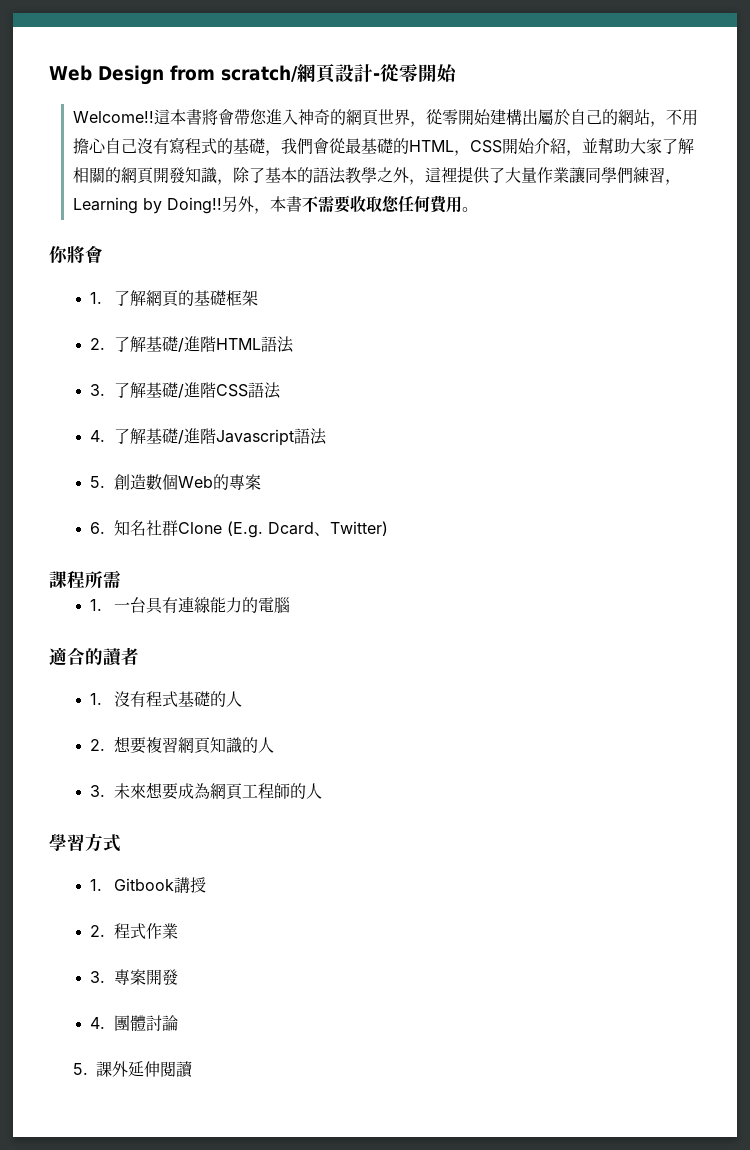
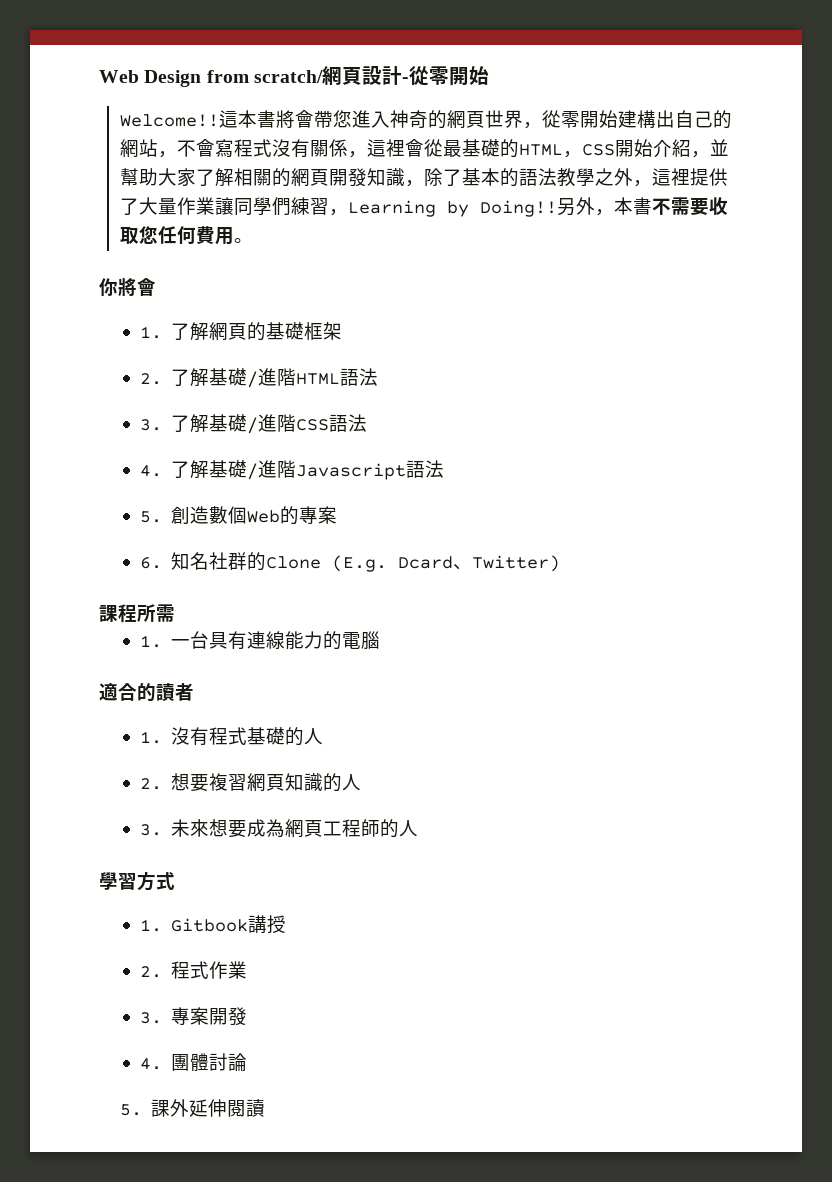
- 這本書將會帶您進入神奇的網頁世界，從零開始建構出屬於自己的網站，不用擔心自己沒有寫程式的基礎，我們會從最基礎的HTML，CSS開始介紹，並幫助大家了解相關的網頁開發知識，除了基本的語法教學之外，這裡提供了大量作業讓同學們練習，Learning by Doing!!
+ 這本書將會帶您進入神奇的網頁世界，從零開始建構出自己的網站，不會寫程式沒有關係，這裡會從最基礎的HTML，CSS開始介紹，並幫助大家了解相關的網頁開發知識，除了基本的語法教學之外，這裡提供了大量作業讓同學們練習，Learning by Doing!!
- 6.知名社群Clone (E.g. Dcard、Twitter)
+ 6.知名社群的Clone (E.g. Dcard、Twitter)

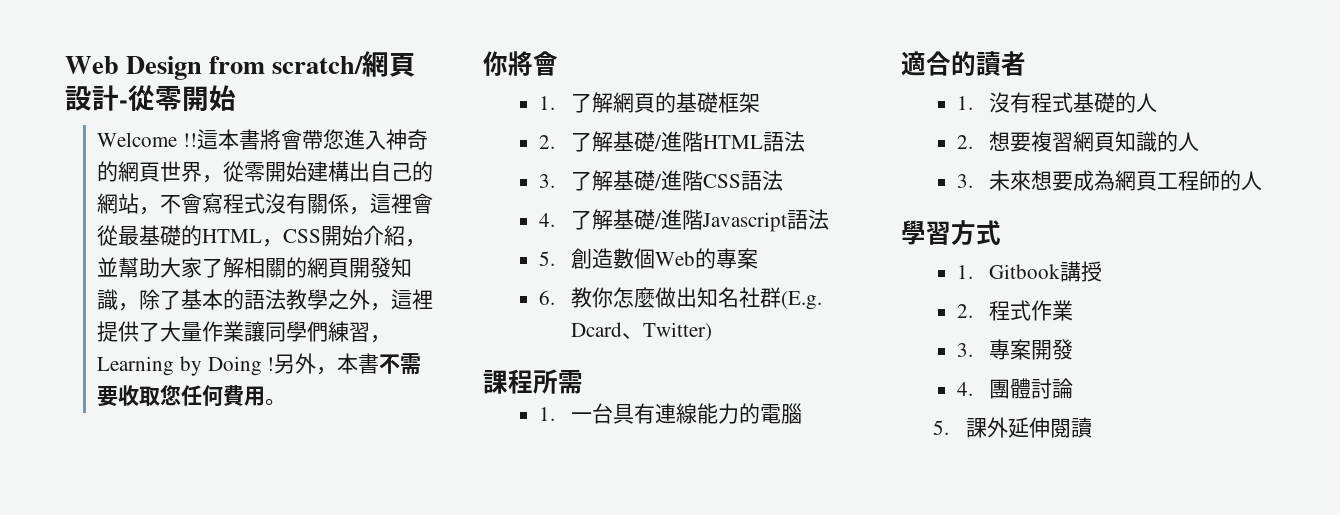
- Welcome!!
+ Welcome !!
- 這本書將會帶您進入神奇的網頁世界，從零開始建構出自己的網站，不會寫程式沒有關係，這裡會從最基礎的HTML，CSS開始介紹，並幫助大家了解相關的網頁開發知識，除了基本的語法教學之外，這裡提供了大量作業讓同學們練習，Learning by Doing!!
+ 這本書將會帶您進入神奇的網頁世界，從零開始建構出自己的網站，不會寫程式沒有關係，這裡會從最基礎的HTML，CSS開始介紹，並幫助大家了解相關的網頁開發知識，除了基本的語法教學之外，這裡提供了大量作業讓同學們練習，Learning by Doing !
- 6.知名社群的Clone (E.g. Dcard、Twitter)
+ 6.教你怎麼做出知名社群(E.g. Dcard、Twitter)

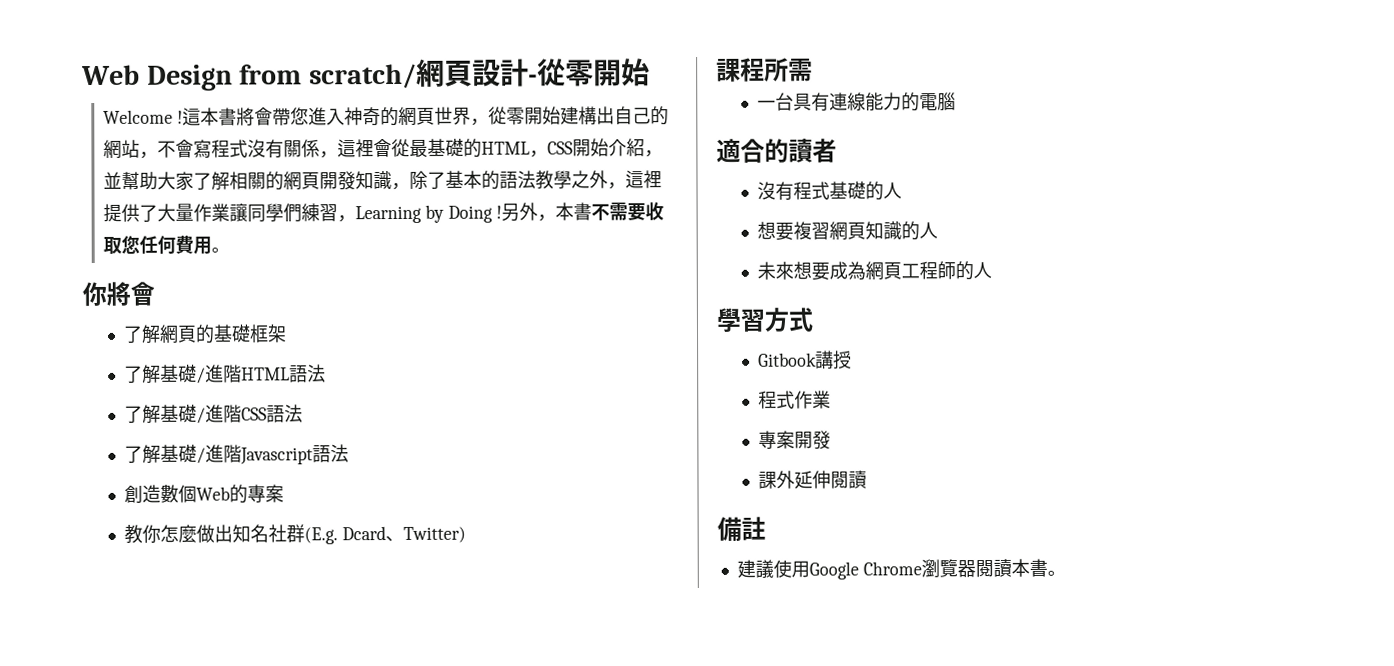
- Welcome !!
+ Welcome !
- 1.了解網頁的基礎框架
+ 了解網頁的基礎框架
- 2.了解基礎/進階HTML語法
+ 了解基礎/進階HTML語法
- 3.了解基礎/進階CSS語法
+ 了解基礎/進階CSS語法
- 4.了解基礎/進階Javascript語法
+ 了解基礎/進階Javascript語法
- 5.創造數個Web的專案
+ 創造數個Web的專案
- 6.教你怎麼做出知名社群(E.g. Dcard、Twitter)
+ 教你怎麼做出知名社群(E.g. Dcard、Twitter)
- 1.一台具有連線能力的電腦
+ 一台具有連線能力的電腦
- 1.沒有程式基礎的人
+ 沒有程式基礎的人
- 2.想要複習網頁知識的人
+ 想要複習網頁知識的人
- 3.未來想要成為網頁工程師的人
+ 未來想要成為網頁工程師的人
- 1. Gitbook講授
+ Gitbook講授
- 2.程式作業
+ 程式作業
- 3.專案開發
+ 專案開發
- 4.團體討論
- 5.課外延伸閱讀
+ 課外延伸閱讀
+ 備註
+ 建議使用Google Chrome瀏覽器閱讀本書。

